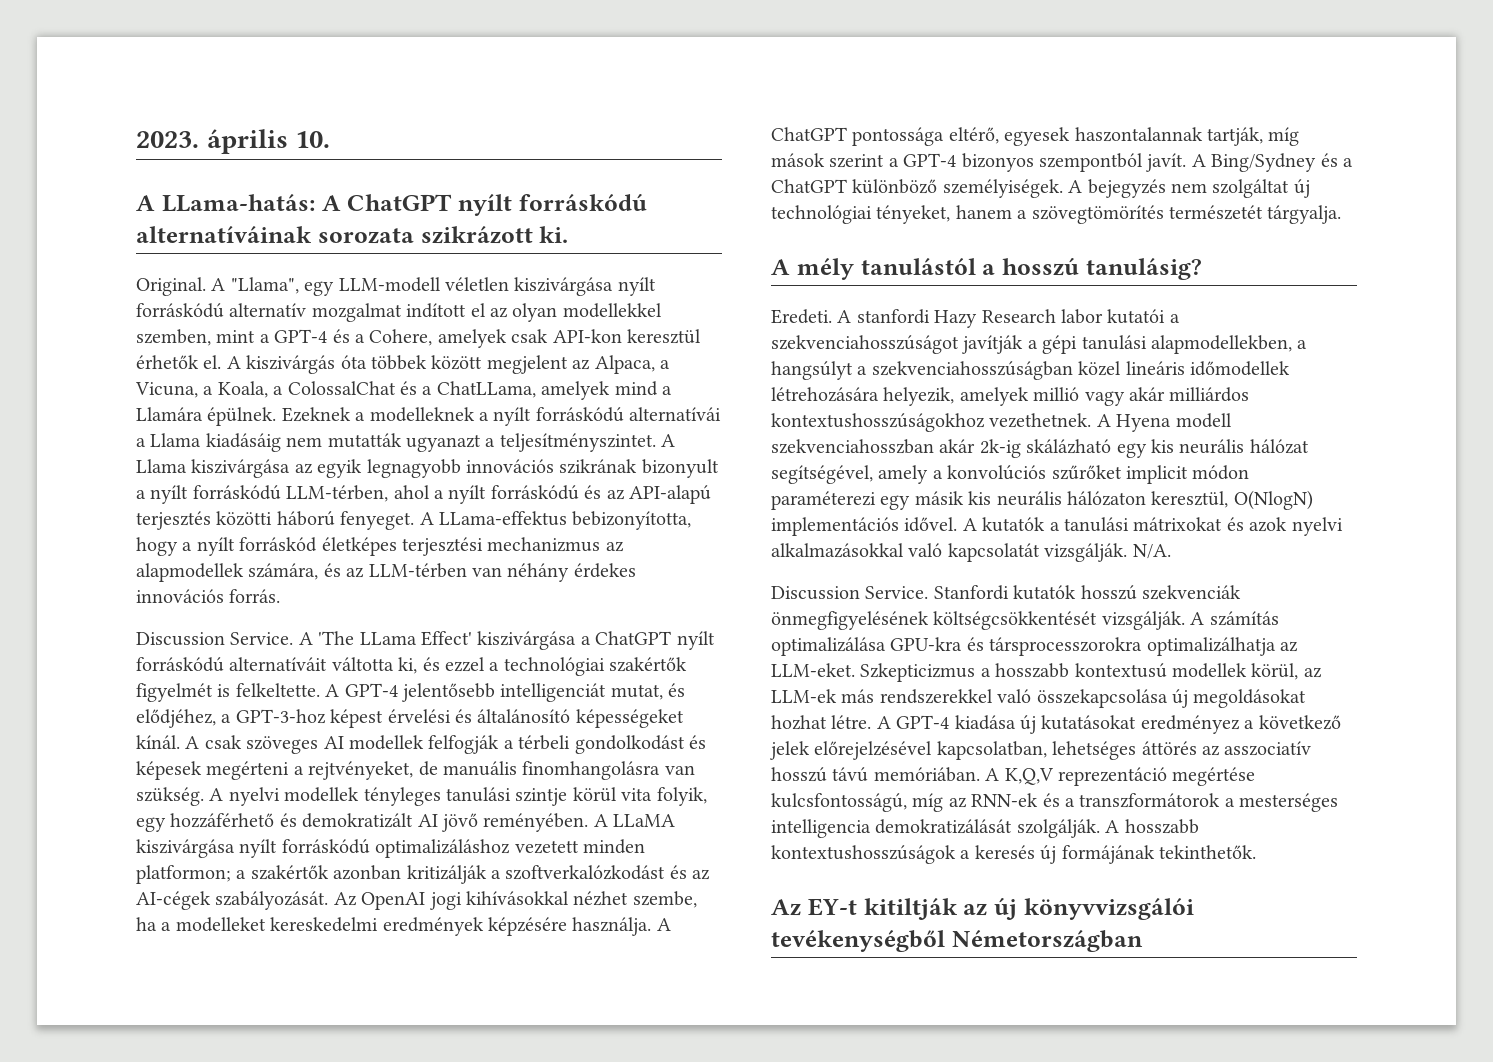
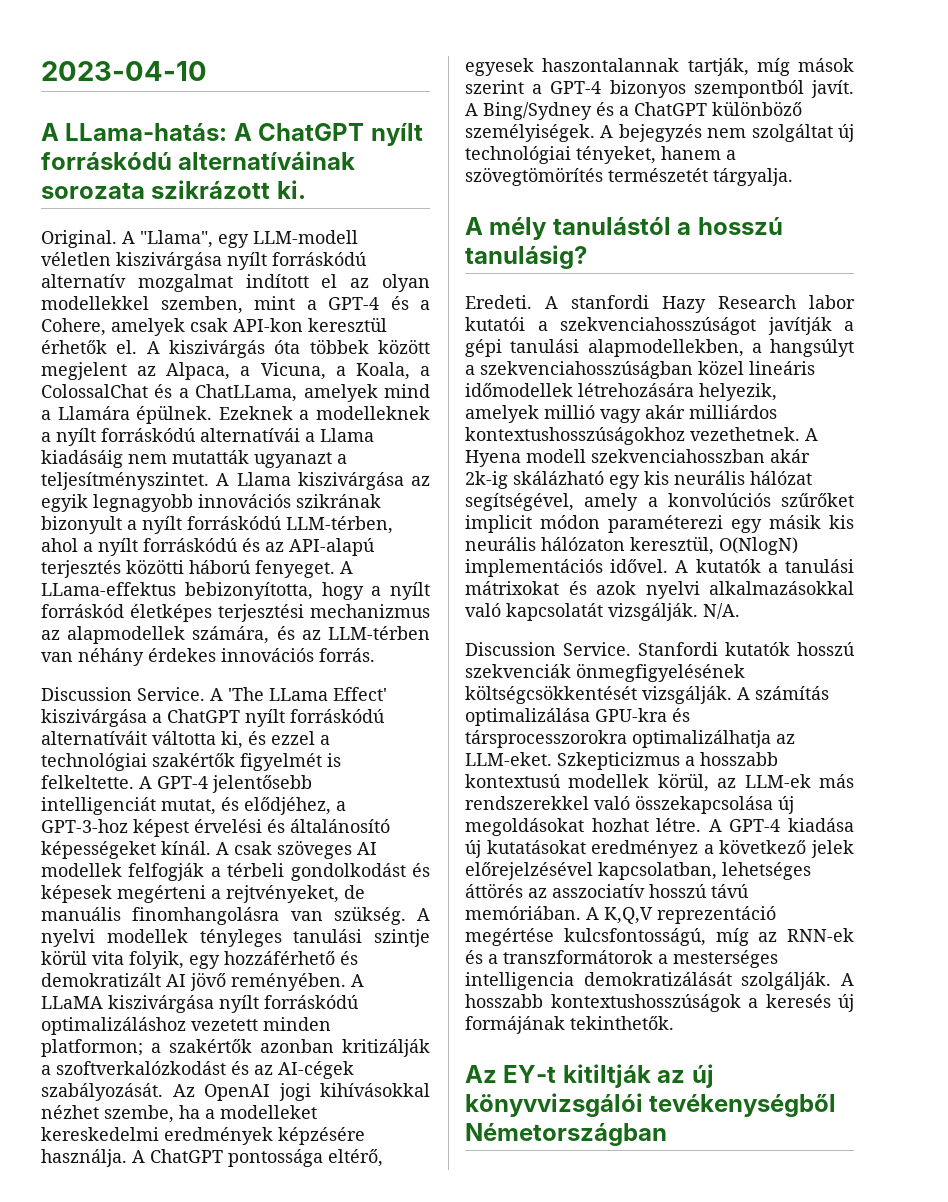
- 2023. április 10.
+ 2023-04-10

